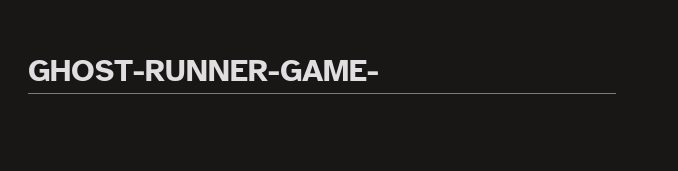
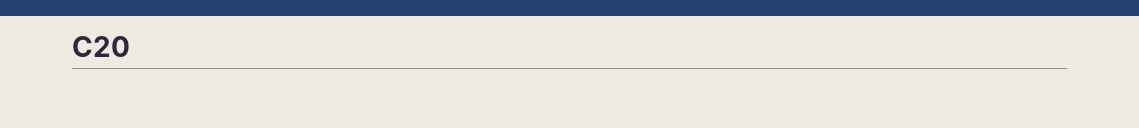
- GHOST-RUNNER-GAME-
+ C20

